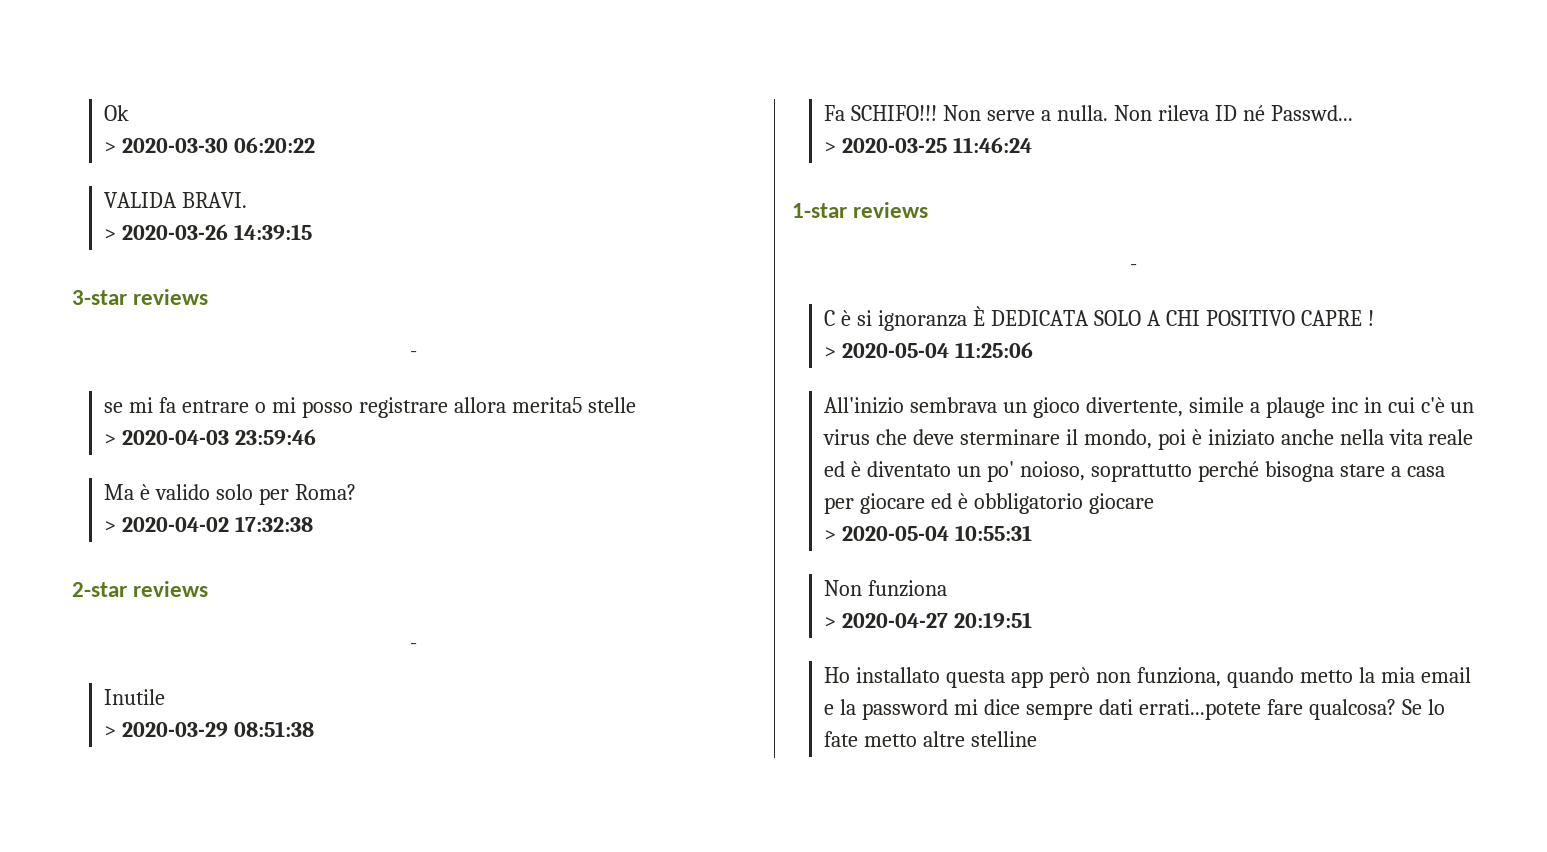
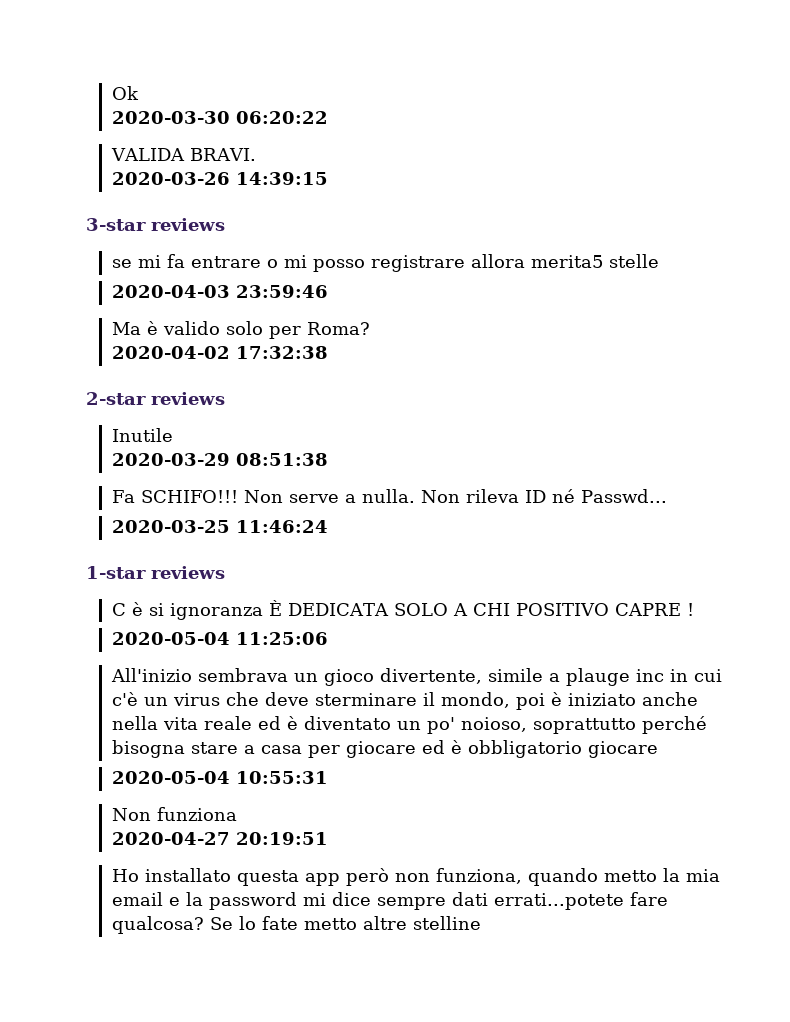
- > 2020-03-30 06:20:22
+ 2020-03-30 06:20:22
- > 2020-03-26 14:39:15
+ 2020-03-26 14:39:15
  3-star reviews
- -
- > 2020-04-03 23:59:46
+ 2020-04-03 23:59:46
- > 2020-04-02 17:32:38
+ 2020-04-02 17:32:38
  2-star reviews
- -
- > 2020-03-29 08:51:38
+ 2020-03-29 08:51:38
- > 2020-03-25 11:46:24
+ 2020-03-25 11:46:24
  1-star reviews
- -
- > 2020-05-04 11:25:06
+ 2020-05-04 11:25:06
- > 2020-05-04 10:55:31
+ 2020-05-04 10:55:31
- > 2020-04-27 20:19:51
+ 2020-04-27 20:19:51

